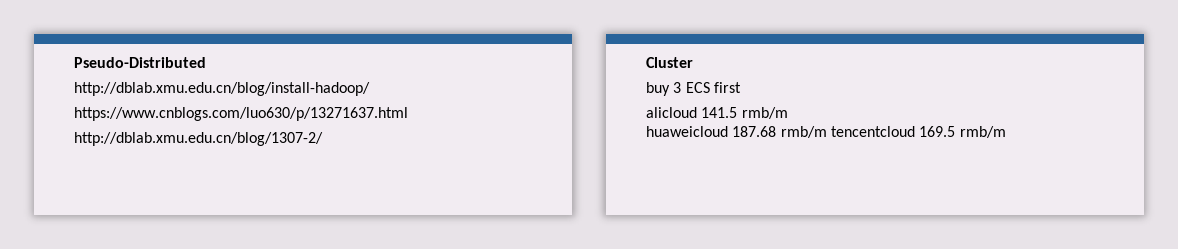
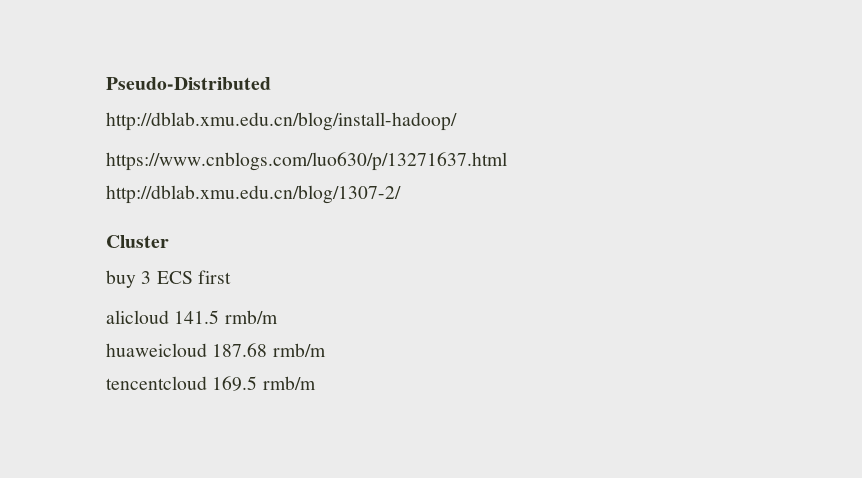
- huaweicloud 187.68 rmb/m tencentcloud 169.5 rmb/m
+ huaweicloud 187.68 rmb/m
+ tencentcloud 169.5 rmb/m

